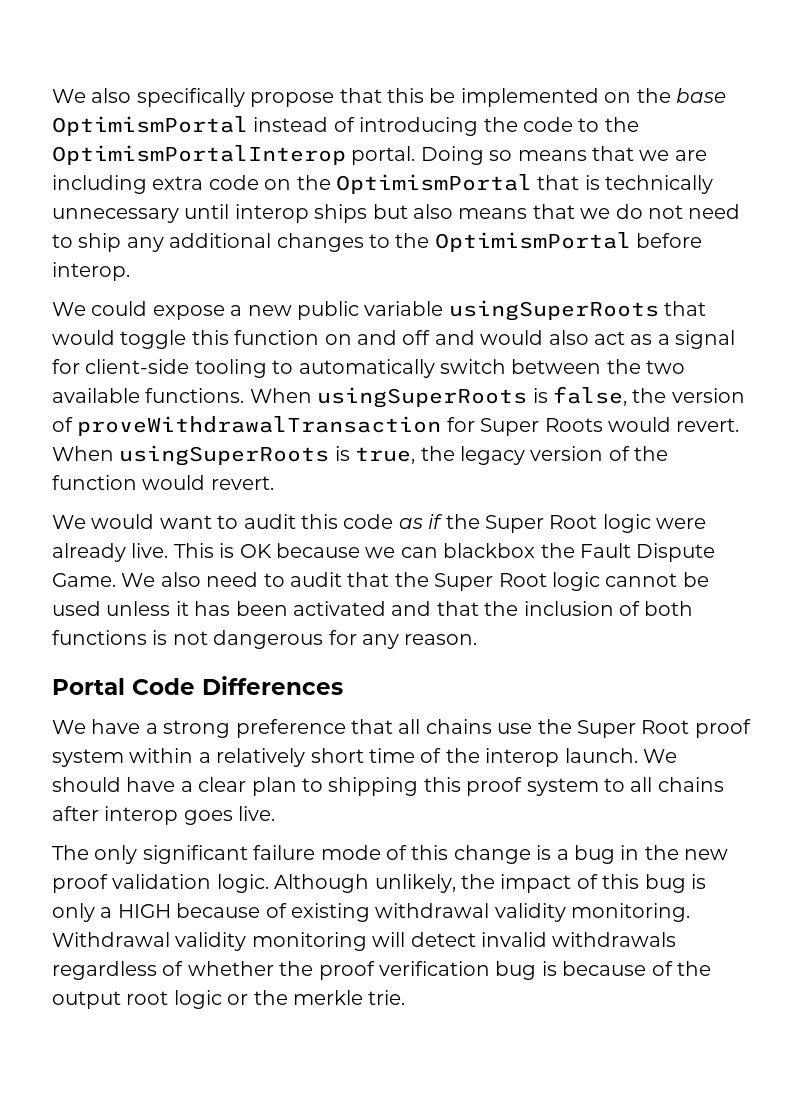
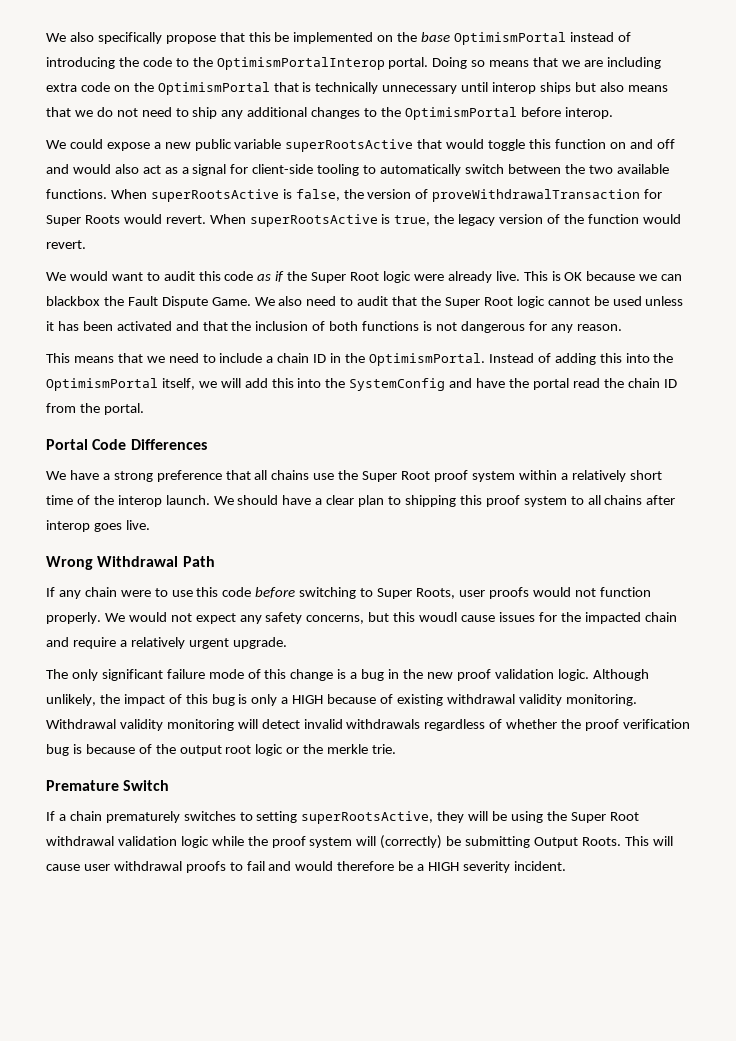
- We could expose a new public variable usingSuperRoots that would toggle this function on and off and would also act as a signal for client-side tooling to automatically switch between the two available functions.
+ We could expose a new public variable superRootsActive that would toggle this function on and off and would also act as a signal for client-side tooling to automatically switch between the two available functions.
- When usingSuperRoots is false, the version of proveWithdrawalTransaction for Super Roots would revert.
+ When superRootsActive is false, the version of proveWithdrawalTransaction for Super Roots would revert.
- When usingSuperRoots is true, the legacy version of the function would revert.
+ When superRootsActive is true, the legacy version of the function would revert.
+ This means that we need to include a chain ID in the OptimismPortal. Instead of adding this into the OptimismPortal itself, we will add this into the SystemConfig and have the portal read the chain ID from the portal.
+ Wrong Withdrawal Path
+ If any chain were to use this code before switching to Super Roots, user proofs would not function properly. We would not expect any safety concerns, but this woudl cause issues for the impacted chain and require a relatively urgent upgrade.
+ Premature Switch
+ If a chain prematurely switches to setting superRootsActive, they will be using the Super Root withdrawal validation logic while the proof system will (correctly) be submitting Output Roots. This will cause user withdrawal proofs to fail and would therefore be a HIGH severity incident.

